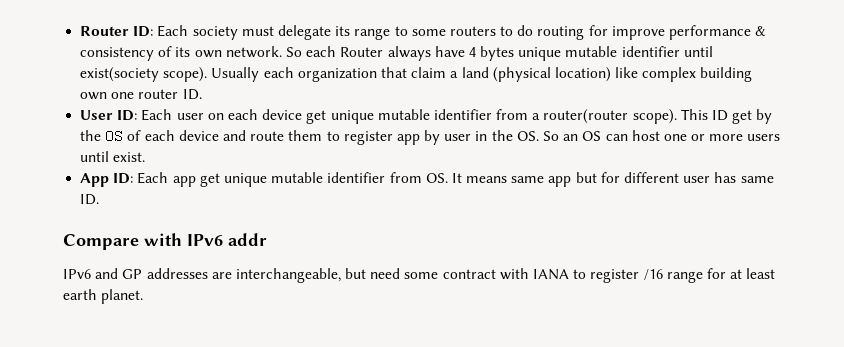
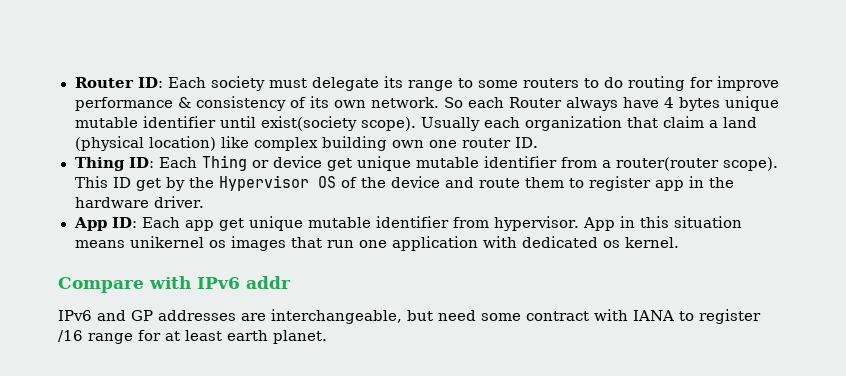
- User ID: Each user on each device get unique mutable identifier from a router(router scope).
+ Thing ID: Each Thing or device get unique mutable identifier from a router(router scope).
- This ID get by the OS of each device and route them to register app by user in the OS. So an OS can host one or more users until exist.
+ This ID get by the Hypervisor OS of the device and route them to register app in the hardware driver.
- App ID: Each app get unique mutable identifier from OS. It means same app but for different user has same ID.
+ App ID: Each app get unique mutable identifier from hypervisor. App in this situation means unikernel os images that run one application with dedicated os kernel.

